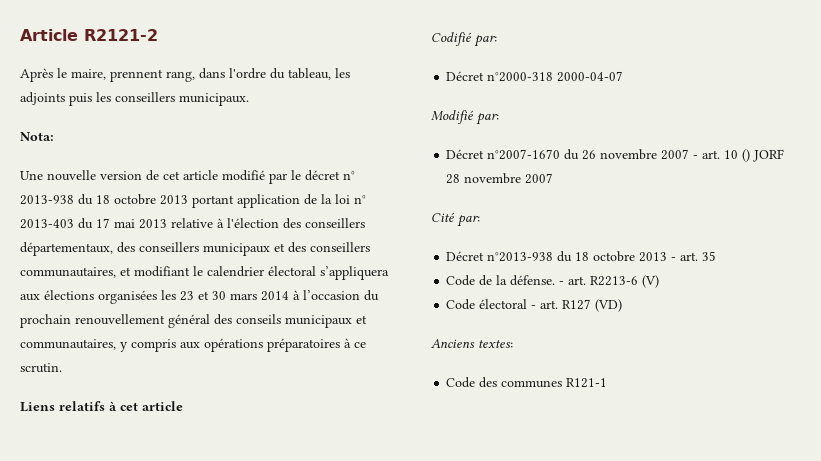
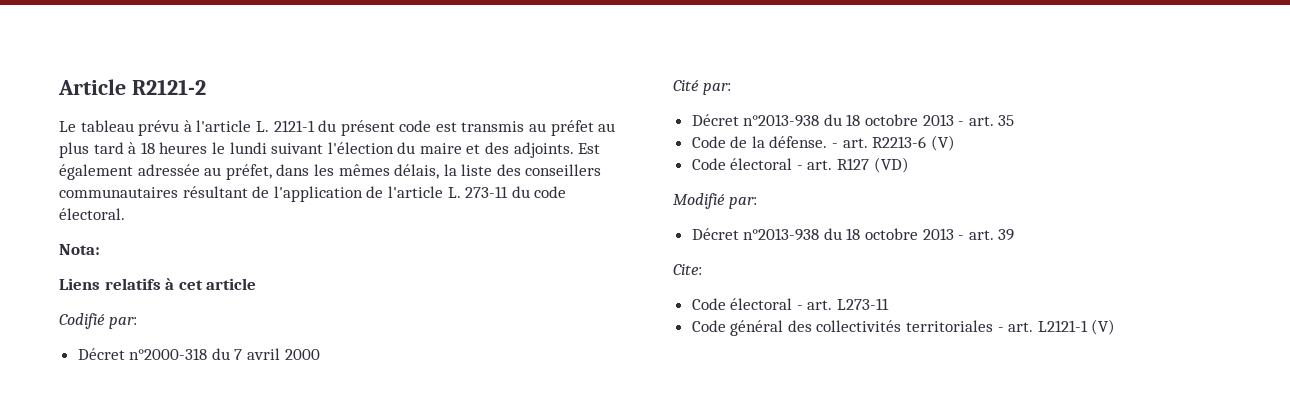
- Après le maire, prennent rang, dans l'ordre du tableau, les adjoints puis les conseillers municipaux.
+ Le tableau prévu à l'article L. 2121-1 du présent code est transmis au préfet au plus tard à 18 heures le lundi suivant l'élection du maire et des adjoints. Est également adressée au préfet, dans les mêmes délais, la liste des conseillers communautaires résultant de l'application de l'article L. 273-11 du code électoral.
  Nota:
- Une nouvelle version de cet article modifié par le décret n° 2013-938 du 18 octobre 2013 portant application de la loi n° 2013-403 du 17 mai 2013 relative à l'élection des conseillers départementaux, des conseillers municipaux et des conseillers communautaires, et modifiant le calendrier électoral s’appliquera aux élections organisées les 23 et 30 mars 2014 à l’occasion du prochain renouvellement général des conseils municipaux et communautaires, y compris aux opérations préparatoires à ce scrutin.
- Décret n°2000-318 2000-04-07
- Modifié par:
- Décret n°2007-1670 du 26 novembre 2007 - art. 10 () JORF 28 novembre 2007
+ Décret n°2000-318 du 7 avril 2000
- Anciens textes:
- Code des communes R121-1
+ Modifié par:
+ Décret n°2013-938 du 18 octobre 2013 - art. 39
+ Cite:
+ Code électoral - art. L273-11
+ Code général des collectivités territoriales - art. L2121-1 (V)

